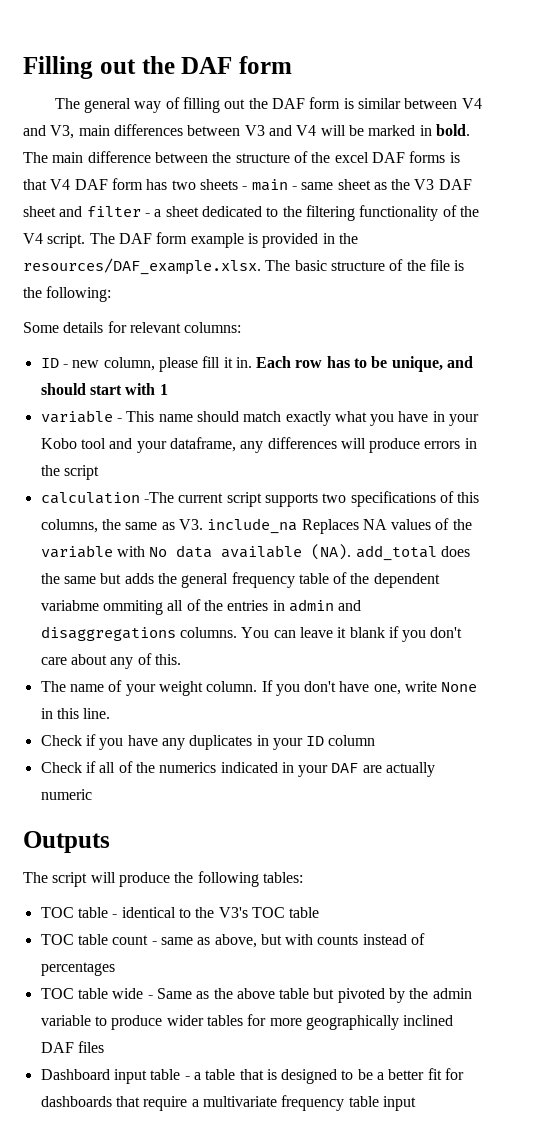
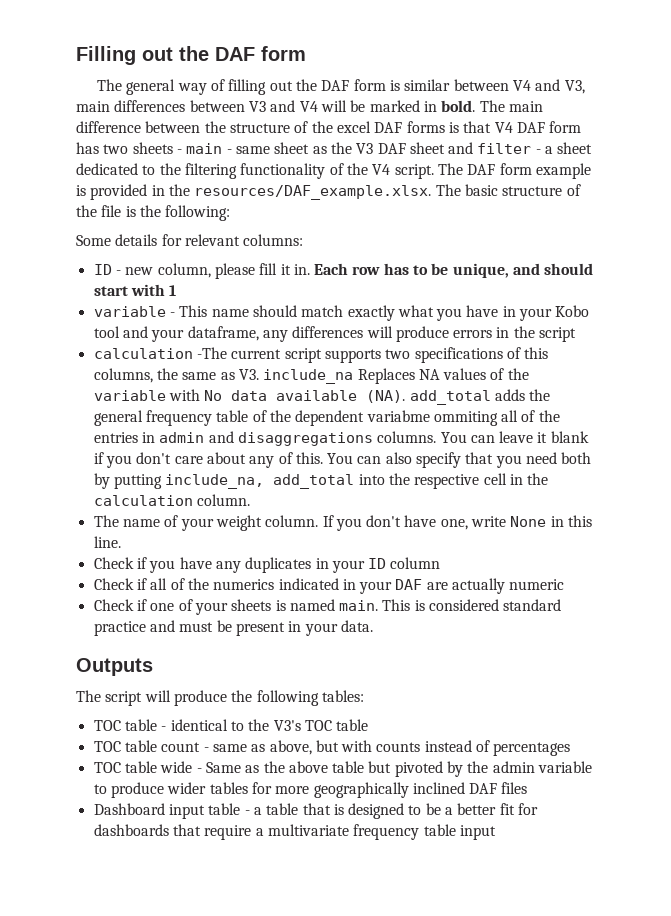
- calculation -The current script supports two specifications of this columns, the same as V3. include_na Replaces NA values of the variable with No data available (NA). add_total does the same but adds the general frequency table of the dependent variabme ommiting all of the entries in admin and disaggregations columns.
+ calculation -The current script supports two specifications of this columns, the same as V3. include_na Replaces NA values of the variable with No data available (NA). add_total adds the general frequency table of the dependent variabme ommiting all of the entries in admin and disaggregations columns.
+ You can also specify that you need both by putting include_na, add_total into the respective cell in the calculation column.
+ Check if one of your sheets is named main. This is considered standard practice and must be present in your data.

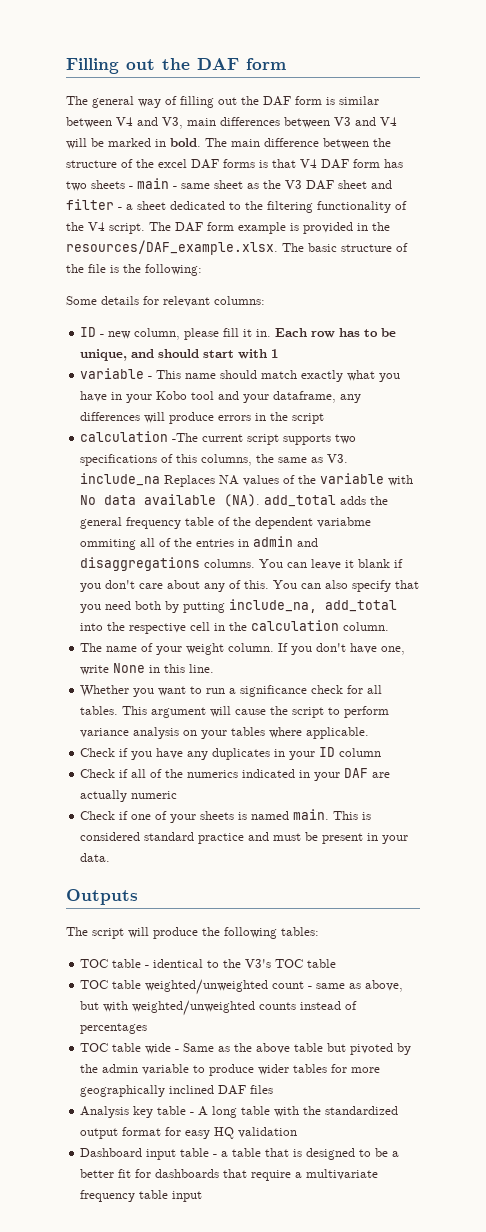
+ Whether you want to run a significance check for all tables. This argument will cause the script to perform variance analysis on your tables where applicable.
- TOC table count - same as above, but with counts instead of percentages
+ TOC table weighted/unweighted count - same as above, but with weighted/unweighted counts instead of percentages
+ Analysis key table - A long table with the standardized output format for easy HQ validation

